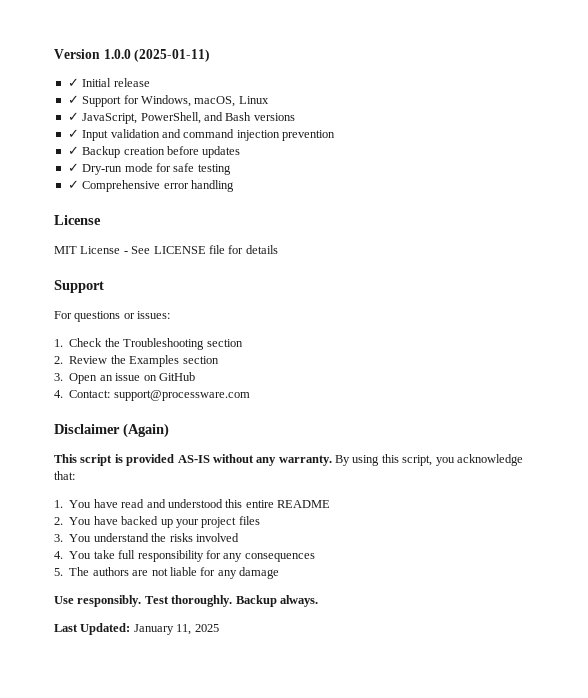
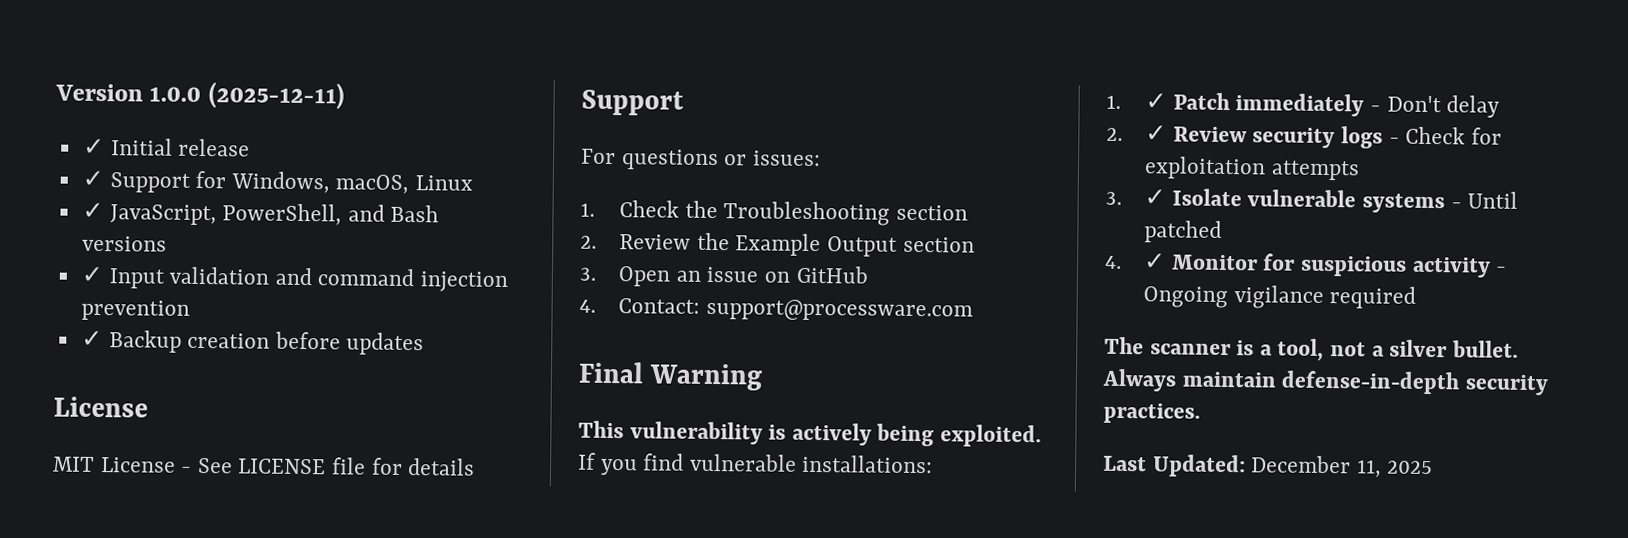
- Version 1.0.0 (2025-01-11)
+ Version 1.0.0 (2025-12-11)
- ✓ Dry-run mode for safe testing
- ✓ Comprehensive error handling
- 2. Review the Examples section
+ 2. Review the Example Output section
- Disclaimer (Again)
+ Final Warning
- This script is provided AS-IS without any warranty. By using this script, you acknowledge that:
- 1. You have read and understood this entire README
- 2. You have backed up your project files
- 3. You understand the risks involved
- 4. You take full responsibility for any consequences
- 5. The authors are not liable for any damage
- Use responsibly. Test thoroughly. Backup always.
+ This vulnerability is actively being exploited. If you find vulnerable installations:
+ 1. ✓ Patch immediately - Don't delay
+ 2. ✓ Review security logs - Check for exploitation attempts
+ 3. ✓ Isolate vulnerable systems - Until patched
+ 4. ✓ Monitor for suspicious activity - Ongoing vigilance required
+ The scanner is a tool, not a silver bullet. Always maintain defense-in-depth security practices.
- Last Updated: January 11, 2025
+ Last Updated: December 11, 2025

